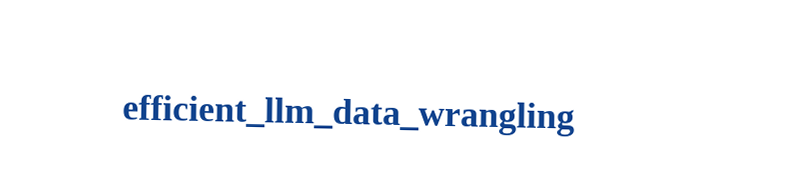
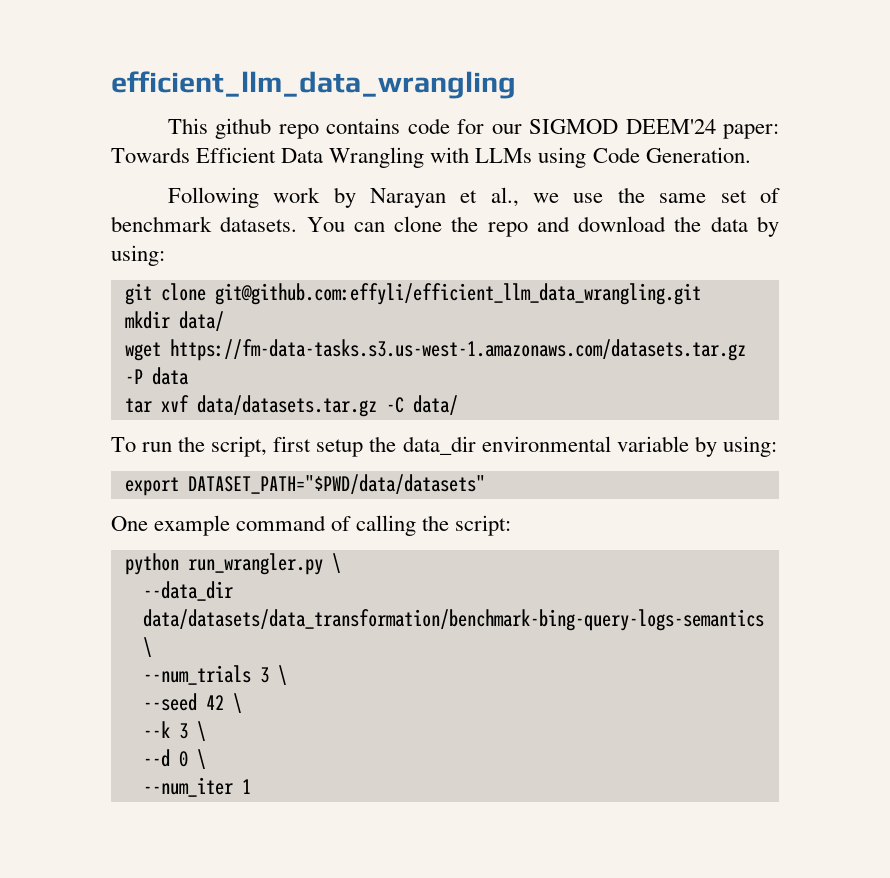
+ This github repo contains code for our SIGMOD DEEM'24 paper: Towards Efficient Data Wrangling with LLMs using Code Generation.
+ Following work by Narayan et al., we use the same set of benchmark datasets. You can clone the repo and download the data by using:
+ git clone git@github.com:effyli/efficient_llm_data_wrangling.git
+ mkdir data/
+ wget https://fm-data-tasks.s3.us-west-1.amazonaws.com/datasets.tar.gz -P data
+ tar xvf data/datasets.tar.gz -C data/
+ To run the script, first setup the data_dir environmental variable by using:
+ export DATASET_PATH="$PWD/data/datasets"
+ One example command of calling the script:
+ python run_wrangler.py \
+ --data_dir data/datasets/data_transformation/benchmark-bing-query-logs-semantics \
+ --num_trials 3 \
+ --seed 42 \
+ --k 3 \
+ --d 0 \
+ --num_iter 1

